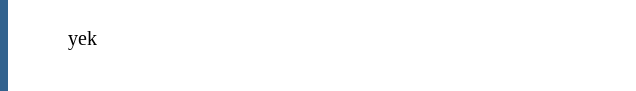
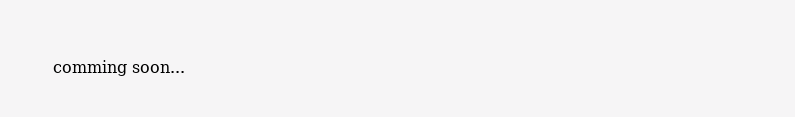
- yek
+ comming soon...

